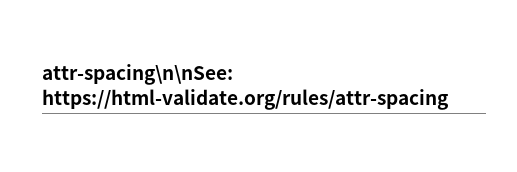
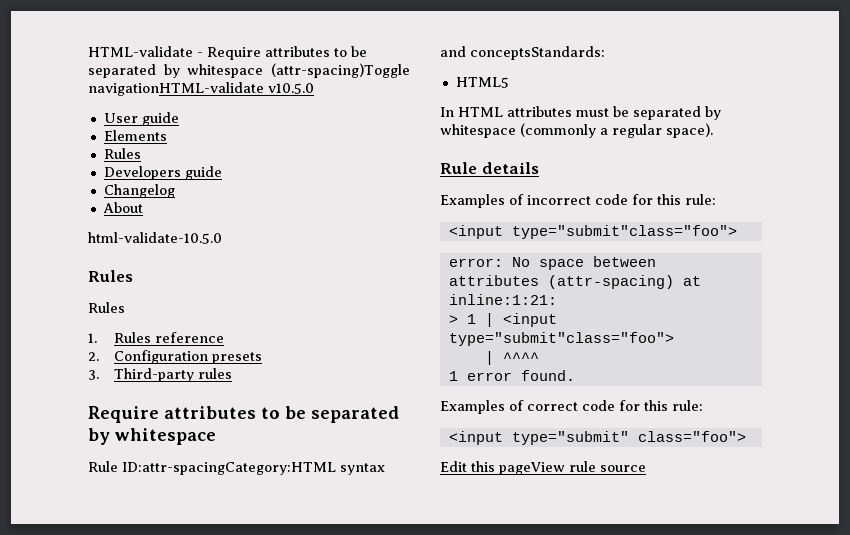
- attr-spacing\n\nSee: https://html-validate.org/rules/attr-spacing
+ HTML-validate - Require attributes to be separated by whitespace (attr-spacing)Toggle navigationHTML-validate v10.5.0
+ User guide
+ Elements
+ Rules
+ Developers guide
+ Changelog
+ About
+ html-validate-10.5.0
+ Rules
+ Rules
+ 1. Rules reference
+ 2. Configuration presets
+ 3. Third-party rules
+ Require attributes to be separated by whitespace
+ Rule ID:attr-spacingCategory:HTML syntax and conceptsStandards:
+ HTML5
+ In HTML attributes must be separated by whitespace (commonly a regular space).
+ Rule details
+ Examples of incorrect code for this rule:
+ <input type="submit"class="foo">
+ error: No space between attributes (attr-spacing) at inline:1:21:
+ > 1 | <input type="submit"class="foo">
+ | ^^^^
+ 1 error found.
+ Examples of correct code for this rule:
+ <input type="submit" class="foo">
+ Edit this pageView rule source

